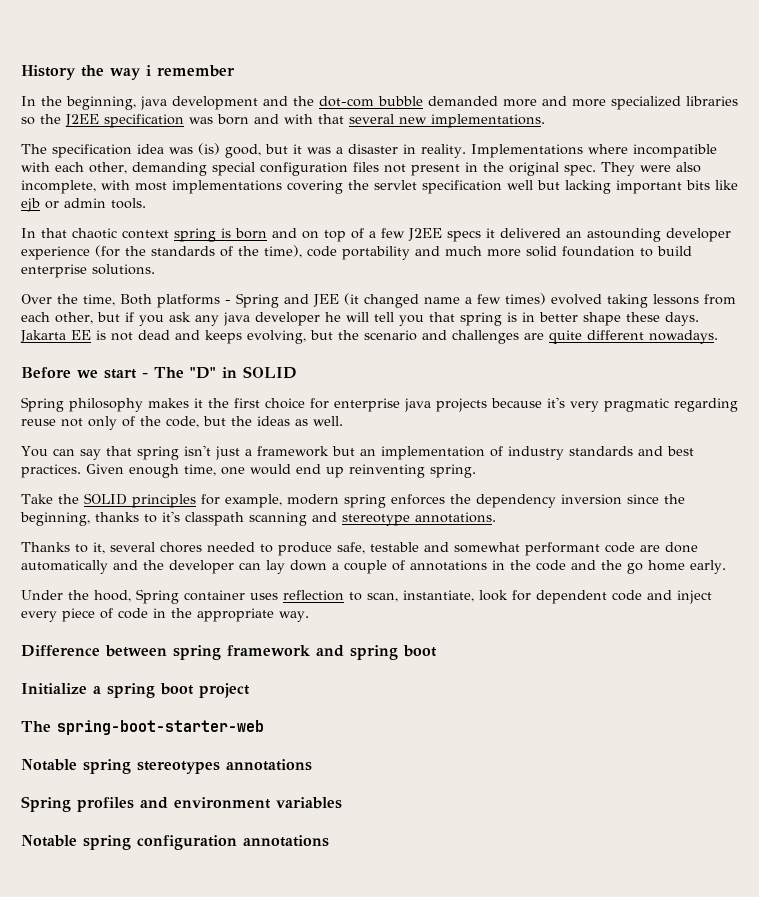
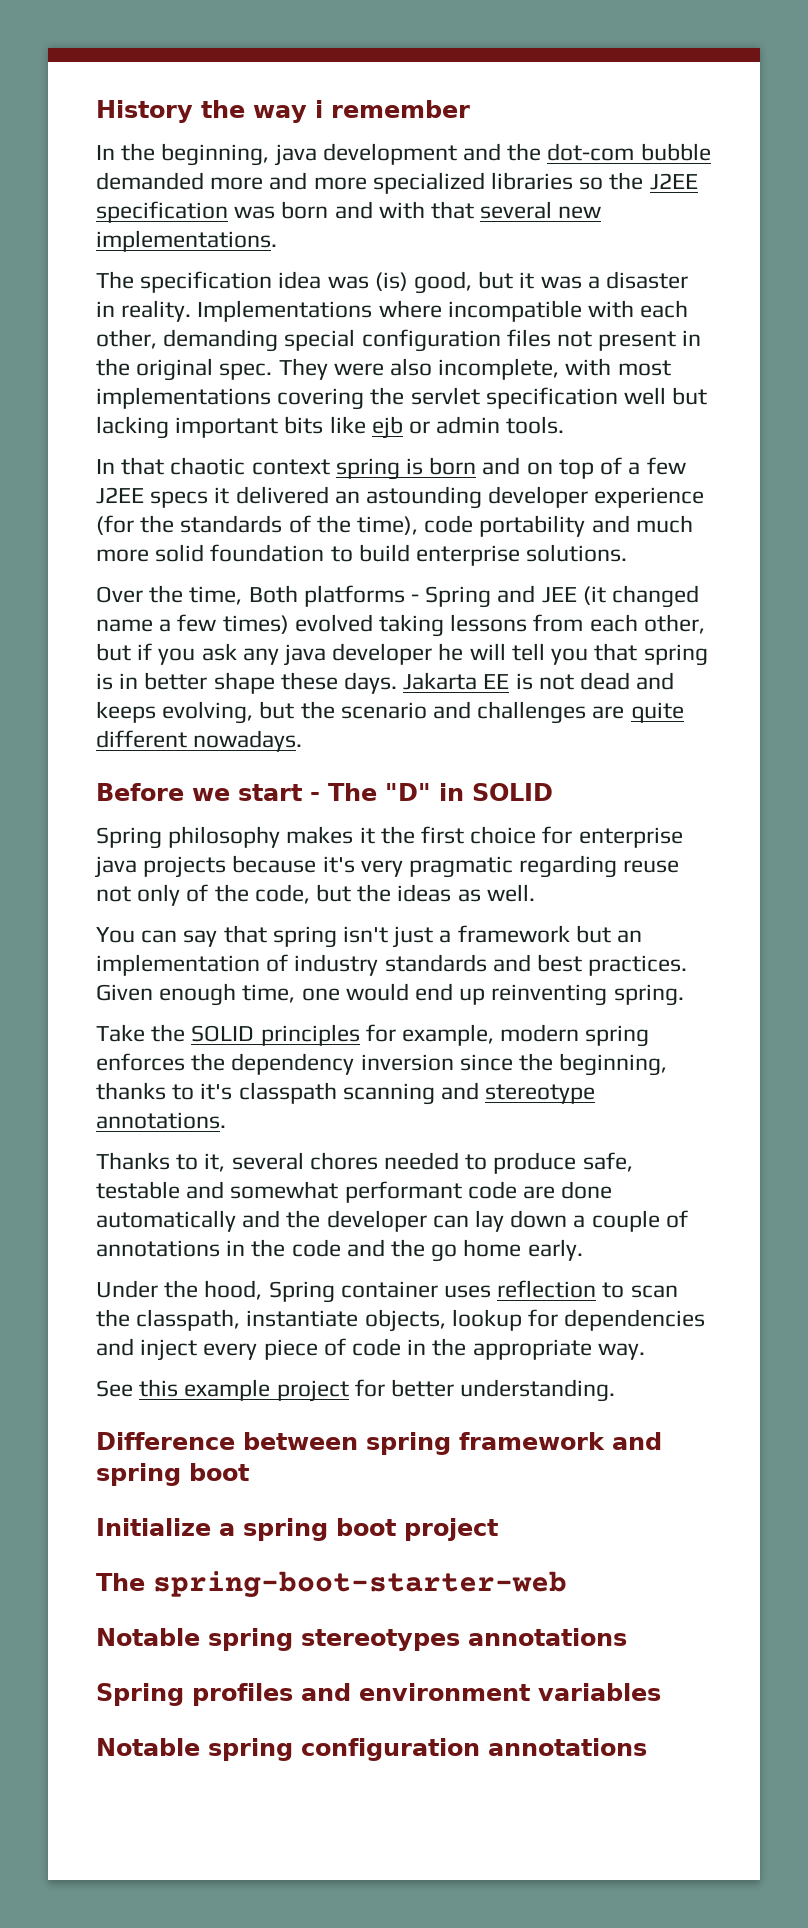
- Under the hood, Spring container uses reflection to scan, instantiate, look for dependent code and inject every piece of code in the appropriate way.
+ Under the hood, Spring container uses reflection to scan the classpath, instantiate objects, lookup for dependencies and inject every piece of code in the appropriate way.
+ See this example project for better understanding.

